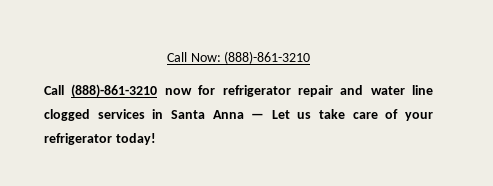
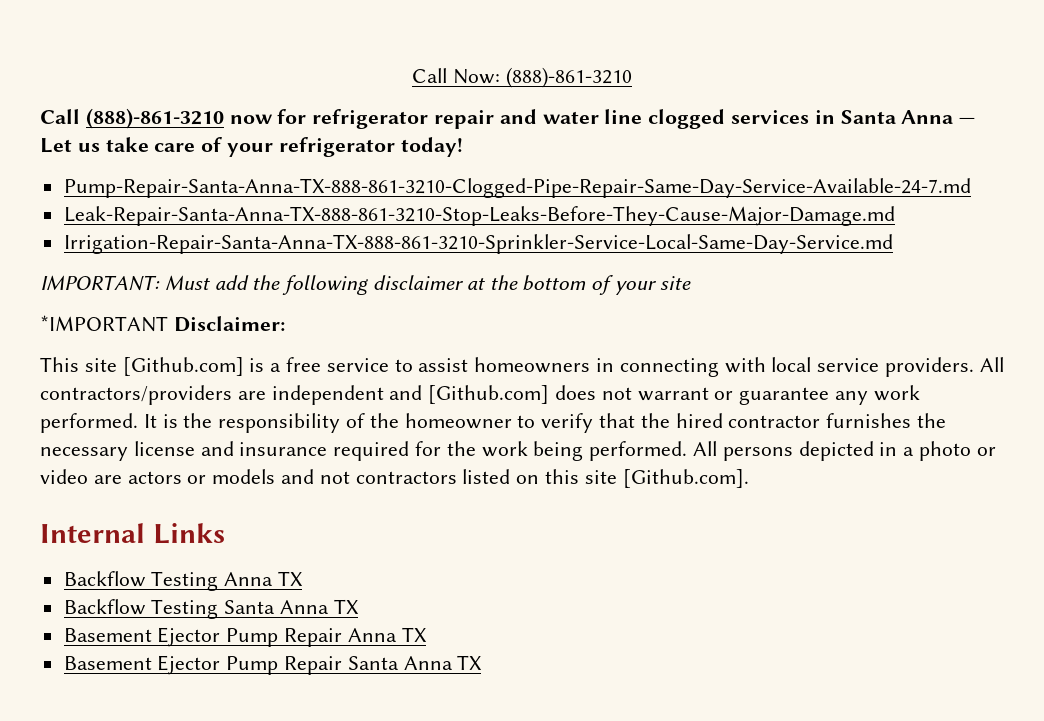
+ Pump-Repair-Santa-Anna-TX-888-861-3210-Clogged-Pipe-Repair-Same-Day-Service-Available-24-7.md
+ Leak-Repair-Santa-Anna-TX-888-861-3210-Stop-Leaks-Before-They-Cause-Major-Damage.md
+ Irrigation-Repair-Santa-Anna-TX-888-861-3210-Sprinkler-Service-Local-Same-Day-Service.md
+ IMPORTANT: Must add the following disclaimer at the bottom of your site
+ *IMPORTANT Disclaimer:
+ This site [Github.com] is a free service to assist homeowners in connecting with local service providers. All contractors/providers are independent and [Github.com] does not warrant or guarantee any work performed. It is the responsibility of the homeowner to verify that the hired contractor furnishes the necessary license and insurance required for the work being performed. All persons depicted in a photo or video are actors or models and not contractors listed on this site [Github.com].
+ Internal Links
+ Backflow Testing Anna TX
+ Backflow Testing Santa Anna TX
+ Basement Ejector Pump Repair Anna TX
+ Basement Ejector Pump Repair Santa Anna TX

